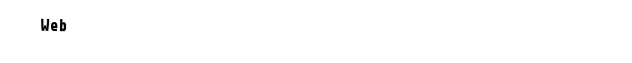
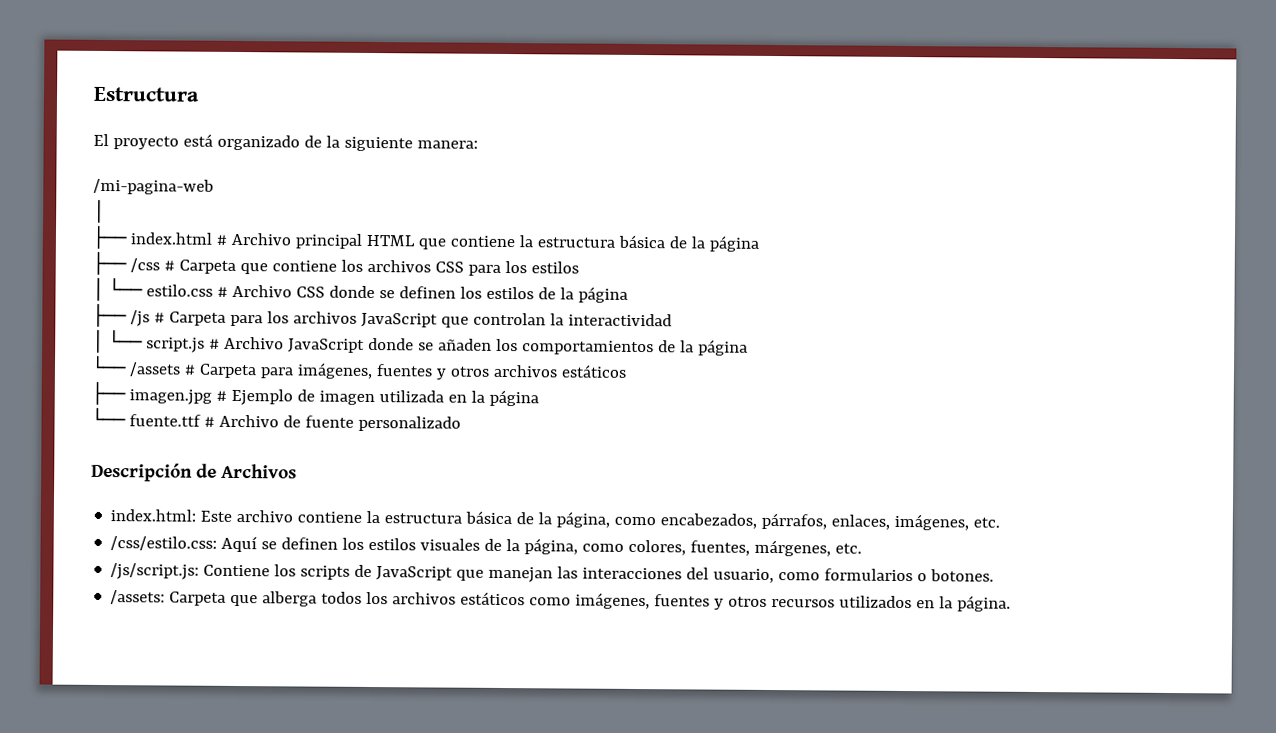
- Web
+ Estructura
+ El proyecto está organizado de la siguiente manera:
+ /mi-pagina-web
+ │
+ ├── index.html # Archivo principal HTML que contiene la estructura básica de la página
+ ├── /css # Carpeta que contiene los archivos CSS para los estilos
+ │ └── estilo.css # Archivo CSS donde se definen los estilos de la página
+ ├── /js # Carpeta para los archivos JavaScript que controlan la interactividad
+ │ └── script.js # Archivo JavaScript donde se añaden los comportamientos de la página
+ └── /assets # Carpeta para imágenes, fuentes y otros archivos estáticos
+ ├── imagen.jpg # Ejemplo de imagen utilizada en la página
+ └── fuente.ttf # Archivo de fuente personalizado
+ Descripción de Archivos
+ index.html: Este archivo contiene la estructura básica de la página, como encabezados, párrafos, enlaces, imágenes, etc.
+ /css/estilo.css: Aquí se definen los estilos visuales de la página, como colores, fuentes, márgenes, etc.
+ /js/script.js: Contiene los scripts de JavaScript que manejan las interacciones del usuario, como formularios o botones.
+ /assets: Carpeta que alberga todos los archivos estáticos como imágenes, fuentes y otros recursos utilizados en la página.

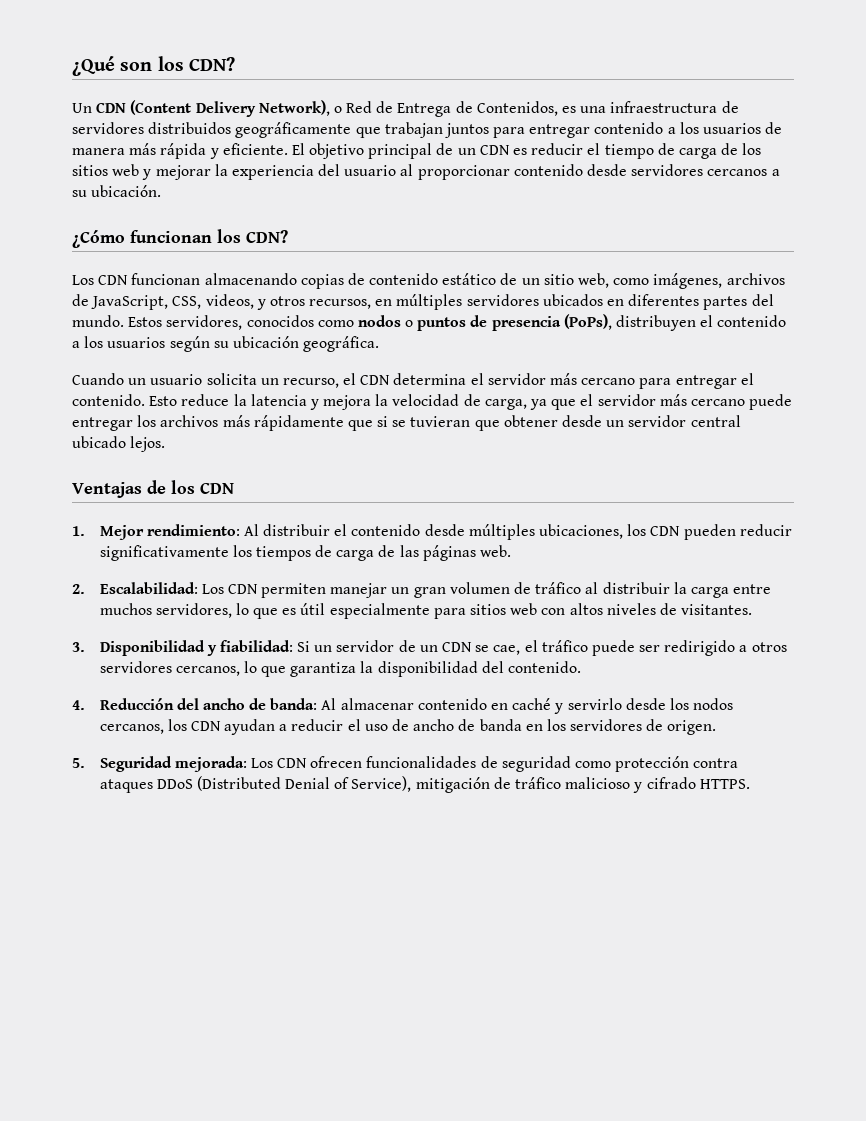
- Estructura
- El proyecto está organizado de la siguiente manera:
- /mi-pagina-web
- │
- ├── index.html # Archivo principal HTML que contiene la estructura básica de la página
- ├── /css # Carpeta que contiene los archivos CSS para los estilos
- │ └── estilo.css # Archivo CSS donde se definen los estilos de la página
- ├── /js # Carpeta para los archivos JavaScript que controlan la interactividad
- │ └── script.js # Archivo JavaScript donde se añaden los comportamientos de la página
- └── /assets # Carpeta para imágenes, fuentes y otros archivos estáticos
- ├── imagen.jpg # Ejemplo de imagen utilizada en la página
- └── fuente.ttf # Archivo de fuente personalizado
- Descripción de Archivos
- index.html: Este archivo contiene la estructura básica de la página, como encabezados, párrafos, enlaces, imágenes, etc.
- /css/estilo.css: Aquí se definen los estilos visuales de la página, como colores, fuentes, márgenes, etc.
- /js/script.js: Contiene los scripts de JavaScript que manejan las interacciones del usuario, como formularios o botones.
- /assets: Carpeta que alberga todos los archivos estáticos como imágenes, fuentes y otros recursos utilizados en la página.
+ ¿Qué son los CDN?
+ Un CDN (Content Delivery Network), o Red de Entrega de Contenidos, es una infraestructura de servidores distribuidos geográficamente que trabajan juntos para entregar contenido a los usuarios de manera más rápida y eficiente. El objetivo principal de un CDN es reducir el tiempo de carga de los sitios web y mejorar la experiencia del usuario al proporcionar contenido desde servidores cercanos a su ubicación.
+ ¿Cómo funcionan los CDN?
+ Los CDN funcionan almacenando copias de contenido estático de un sitio web, como imágenes, archivos de JavaScript, CSS, videos, y otros recursos, en múltiples servidores ubicados en diferentes partes del mundo. Estos servidores, conocidos como nodos o puntos de presencia (PoPs), distribuyen el contenido a los usuarios según su ubicación geográfica.
+ Cuando un usuario solicita un recurso, el CDN determina el servidor más cercano para entregar el contenido. Esto reduce la latencia y mejora la velocidad de carga, ya que el servidor más cercano puede entregar los archivos más rápidamente que si se tuvieran que obtener desde un servidor central ubicado lejos.
+ Ventajas de los CDN
+ 1. Mejor rendimiento: Al distribuir el contenido desde múltiples ubicaciones, los CDN pueden reducir significativamente los tiempos de carga de las páginas web.
+ 2. Escalabilidad: Los CDN permiten manejar un gran volumen de tráfico al distribuir la carga entre muchos servidores, lo que es útil especialmente para sitios web con altos niveles de visitantes.
+ 3. Disponibilidad y fiabilidad: Si un servidor de un CDN se cae, el tráfico puede ser redirigido a otros servidores cercanos, lo que garantiza la disponibilidad del contenido.
+ 4. Reducción del ancho de banda: Al almacenar contenido en caché y servirlo desde los nodos cercanos, los CDN ayudan a reducir el uso de ancho de banda en los servidores de origen.
+ 5. Seguridad mejorada: Los CDN ofrecen funcionalidades de seguridad como protección contra ataques DDoS (Distributed Denial of Service), mitigación de tráfico malicioso y cifrado HTTPS.

